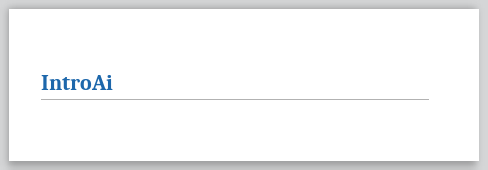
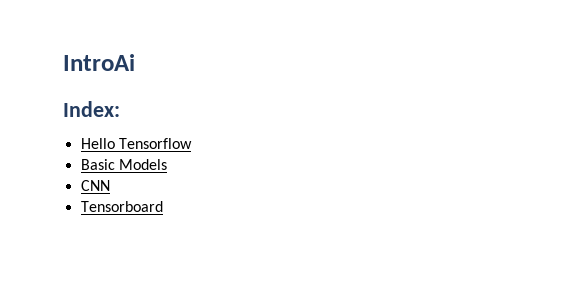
+ Index:
+ Hello Tensorflow
+ Basic Models
+ CNN
+ Tensorboard

